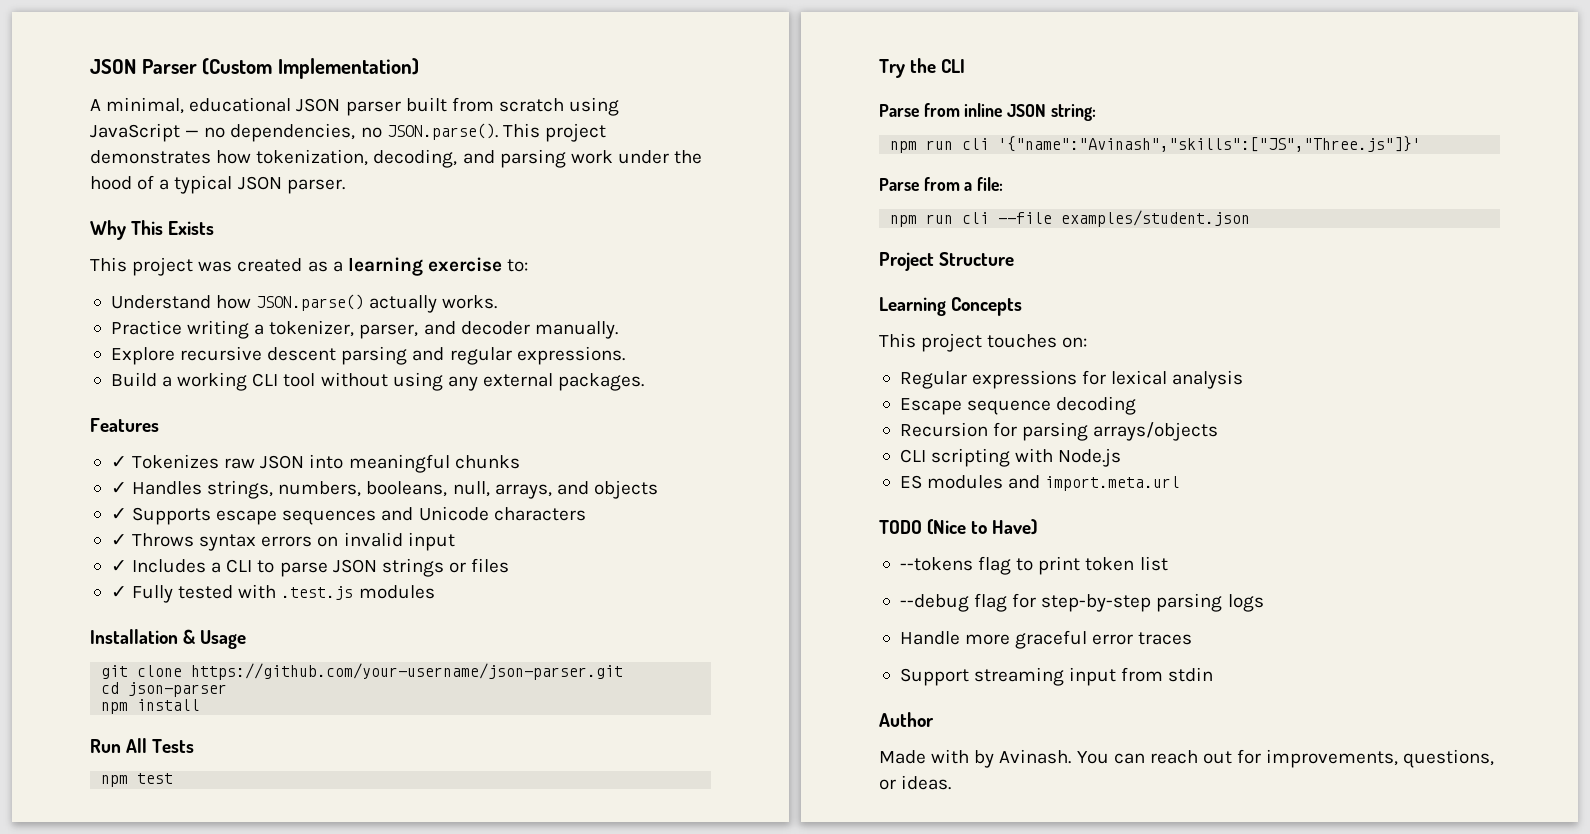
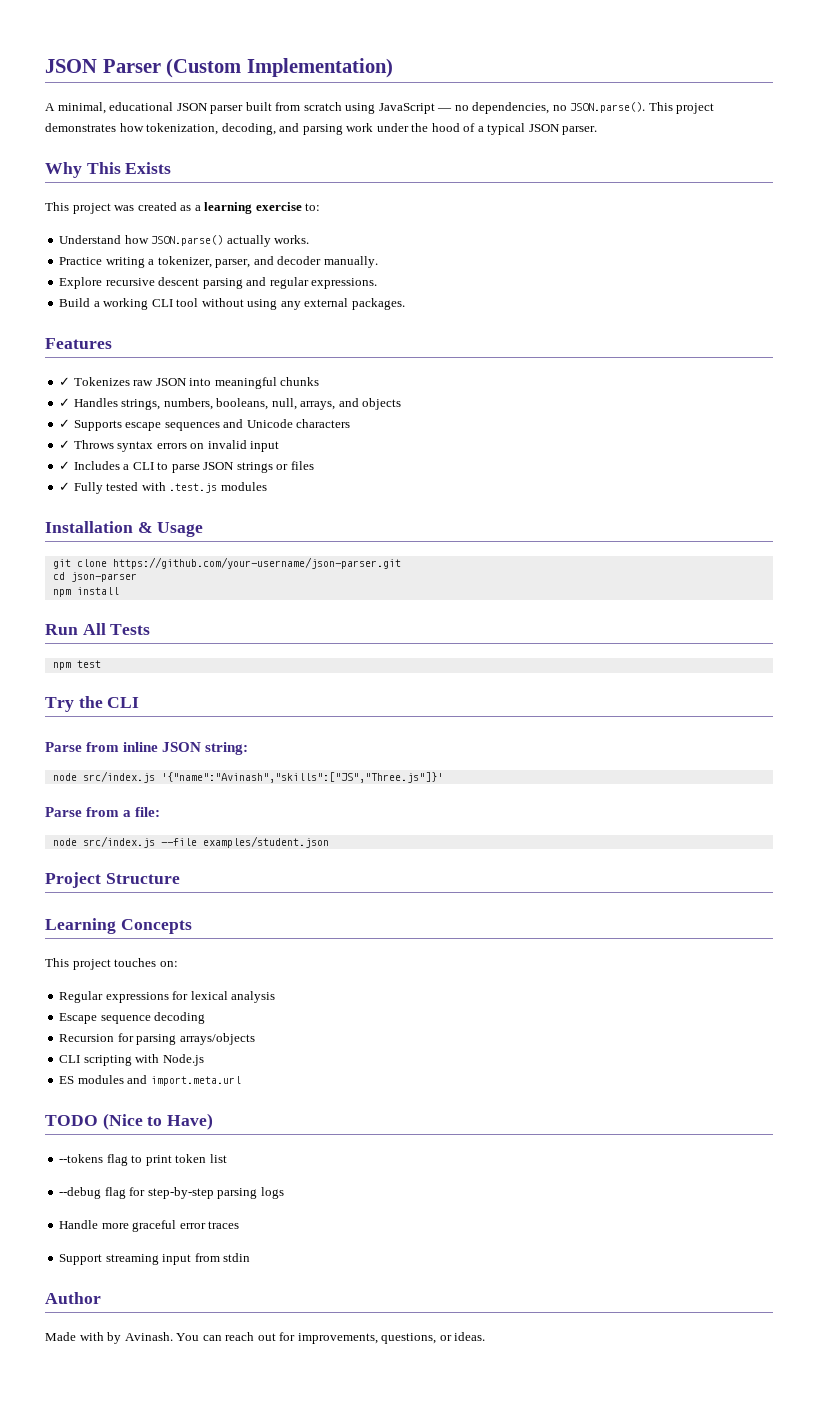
- npm run cli '{"name":"Avinash","skills":["JS","Three.js"]}'
+ node src/index.js '{"name":"Avinash","skills":["JS","Three.js"]}'
- npm run cli --file examples/student.json
+ node src/index.js --file examples/student.json

